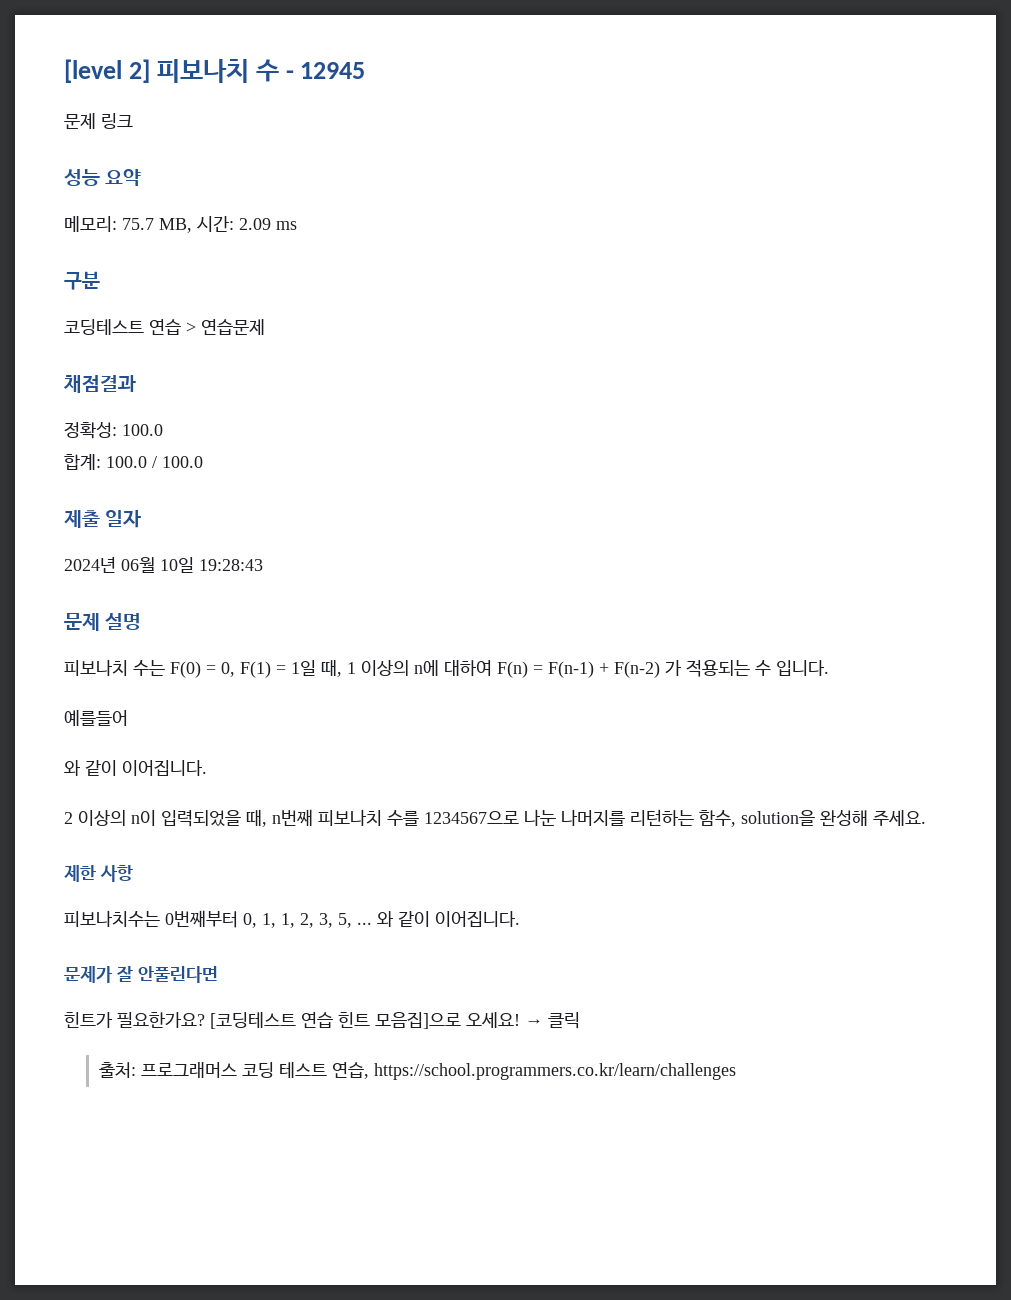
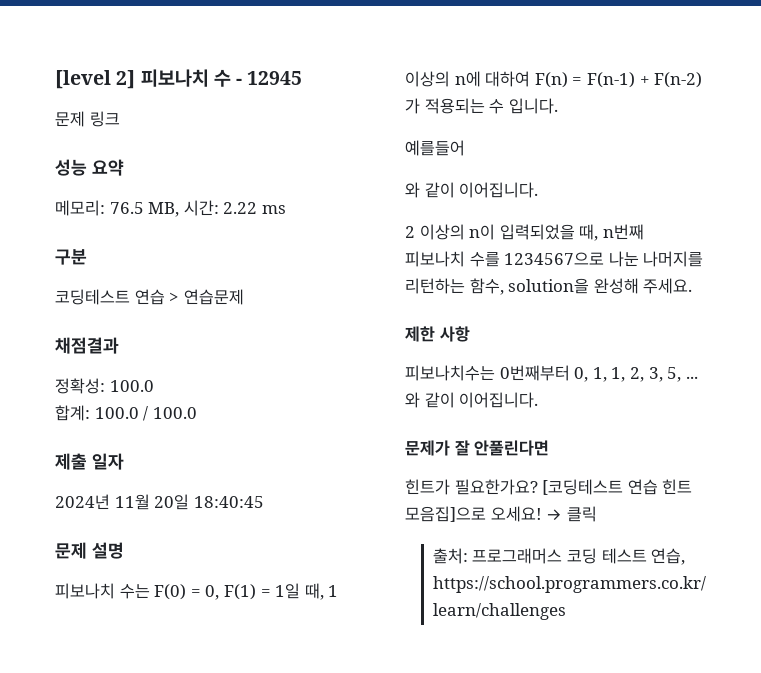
- 메모리: 75.7 MB, 시간: 2.09 ms
+ 메모리: 76.5 MB, 시간: 2.22 ms
- 2024년 06월 10일 19:28:43
+ 2024년 11월 20일 18:40:45

